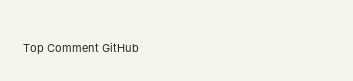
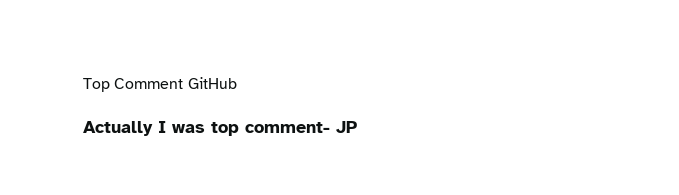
+ Actually I was top comment- JP

